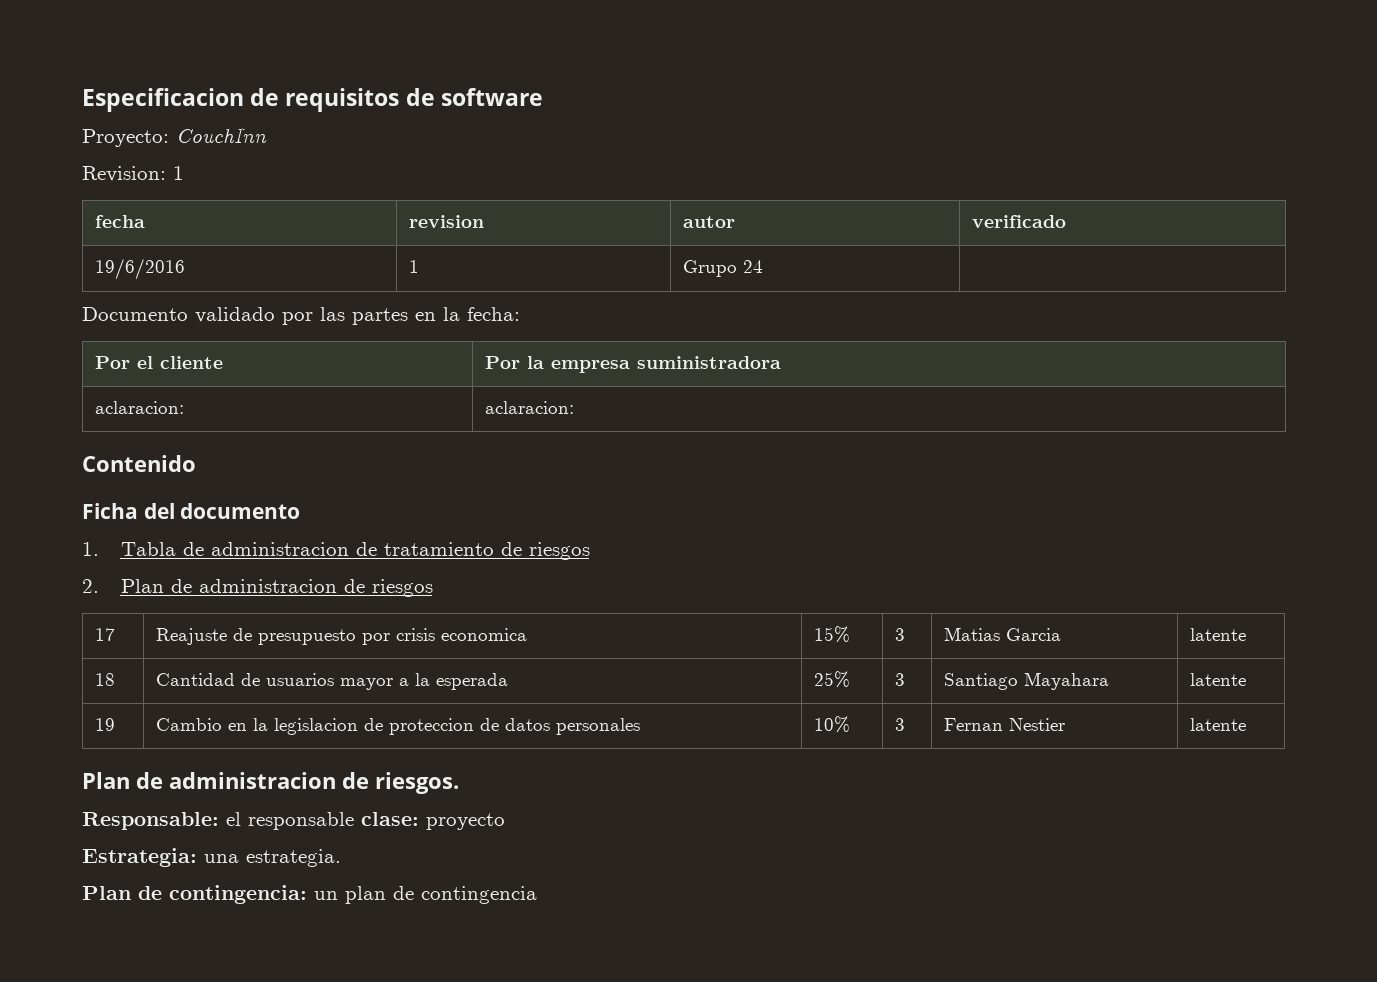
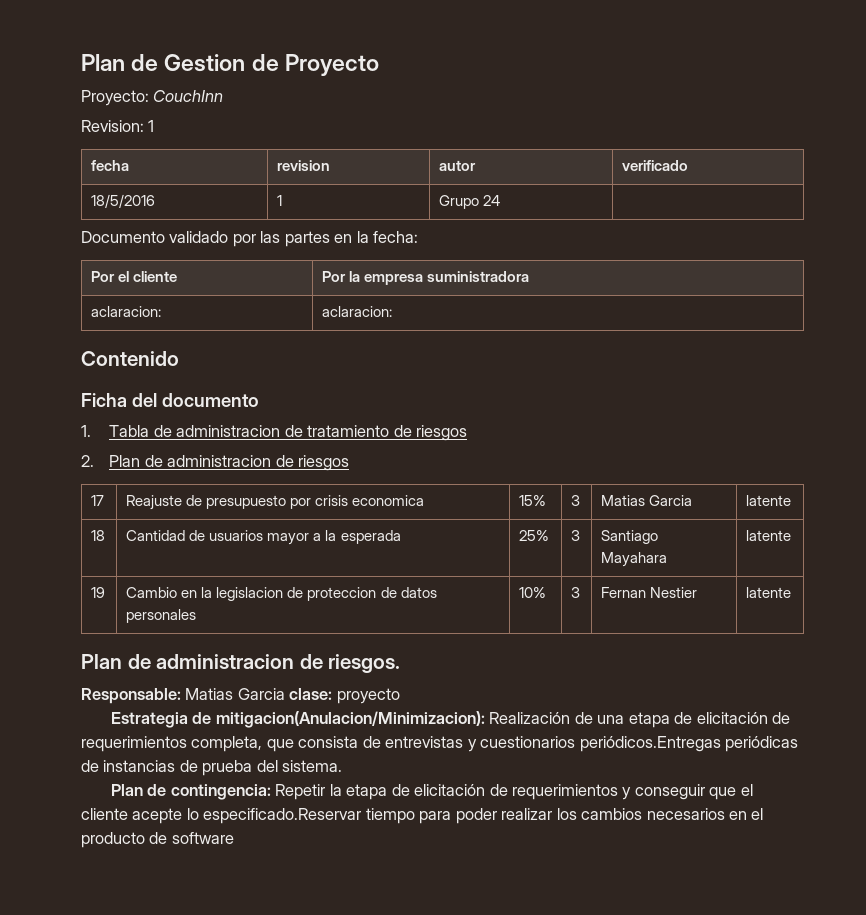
- Especificacion de requisitos de software
+ Plan de Gestion de Proyecto
- 19/6/2016 | 1 | Grupo 24 |
+ 18/5/2016 | 1 | Grupo 24 |
- Responsable: el responsable clase: proyecto
+ Responsable: Matias Garcia clase: proyecto
- Estrategia: una estrategia.
- Plan de contingencia: un plan de contingencia
+ Estrategia de mitigacion(Anulacion/Minimizacion): Realización de una etapa de elicitación de requerimientos completa, que consista de entrevistas y cuestionarios periódicos.Entregas periódicas de instancias de prueba del sistema.
+ Plan de contingencia: Repetir la etapa de elicitación de requerimientos y conseguir que el cliente acepte lo especificado.Reservar tiempo para poder realizar los cambios necesarios en el producto de software

